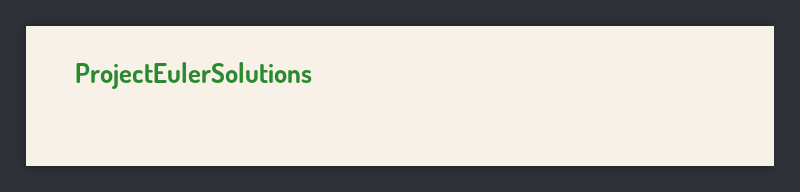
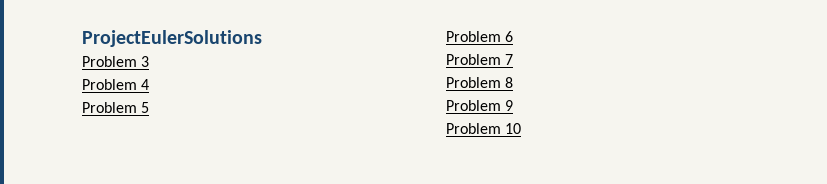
+ Problem 3
+ Problem 4
+ Problem 5
+ Problem 6
+ Problem 7
+ Problem 8
+ Problem 9
+ Problem 10

